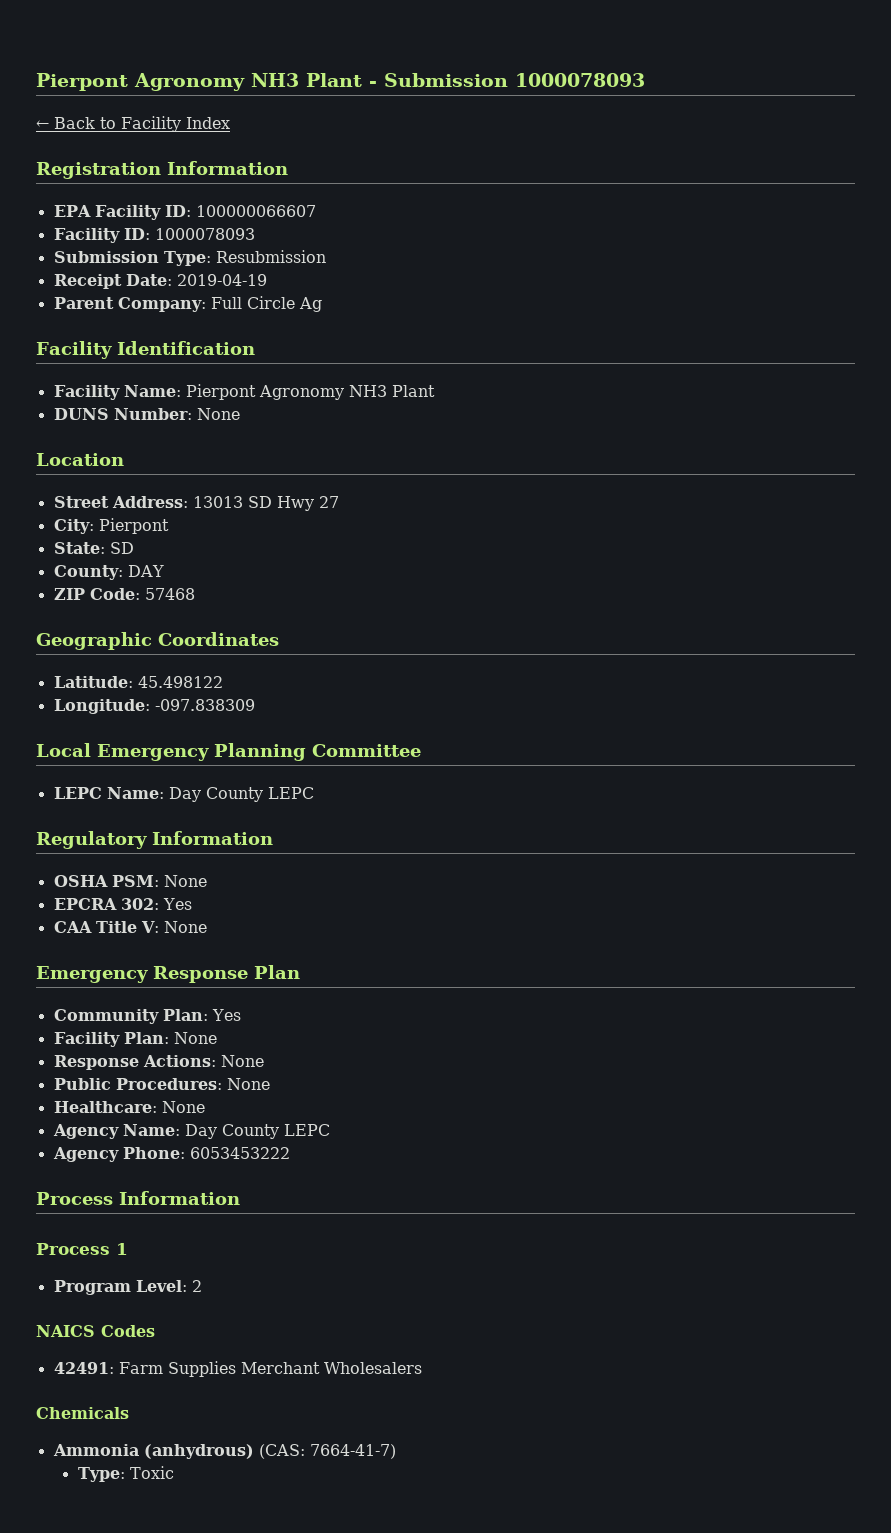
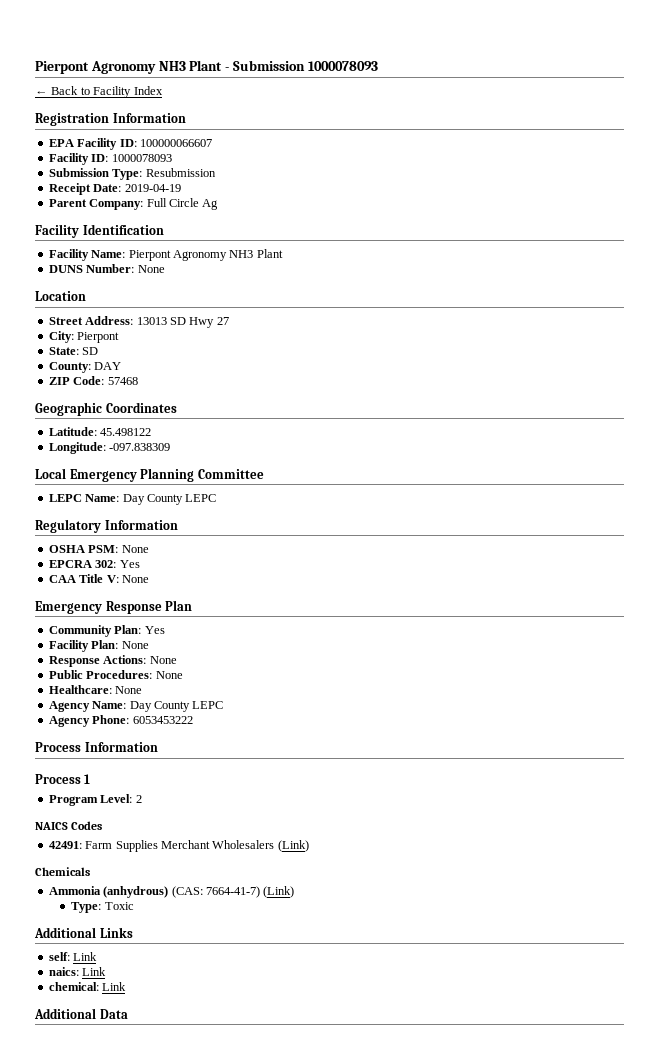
- 42491: Farm Supplies Merchant Wholesalers
+ 42491: Farm Supplies Merchant Wholesalers (Link)
- Ammonia (anhydrous) (CAS: 7664-41-7)
+ Ammonia (anhydrous) (CAS: 7664-41-7) (Link)
+ Additional Links
+ self: Link
+ naics: Link
+ chemical: Link
+ Additional Data

